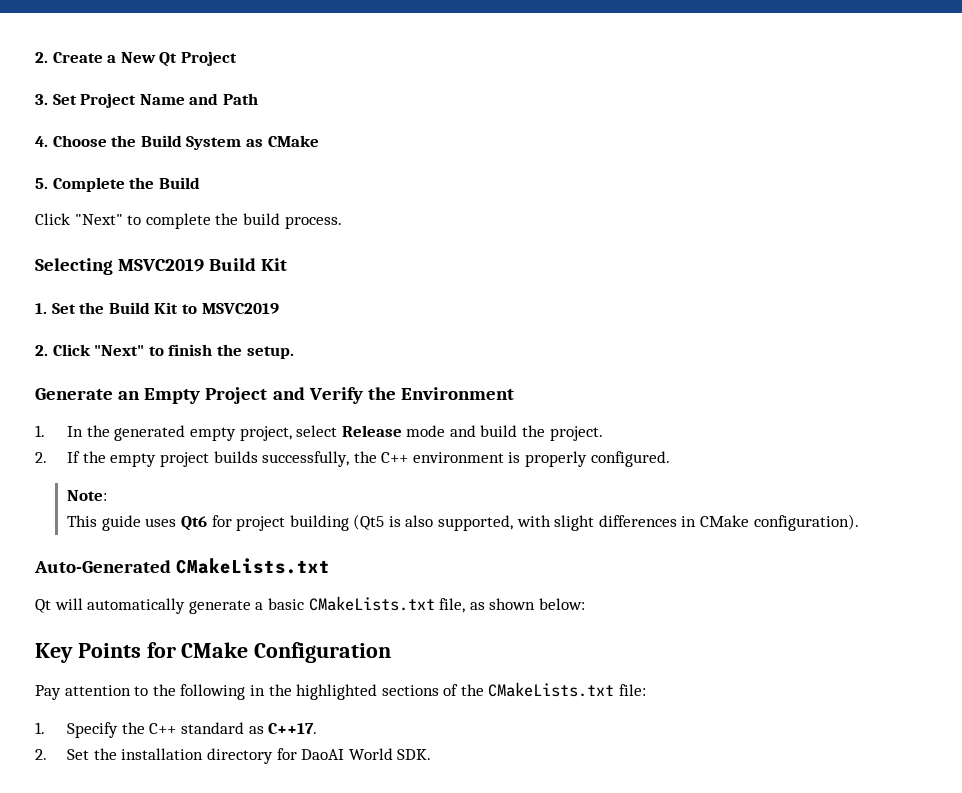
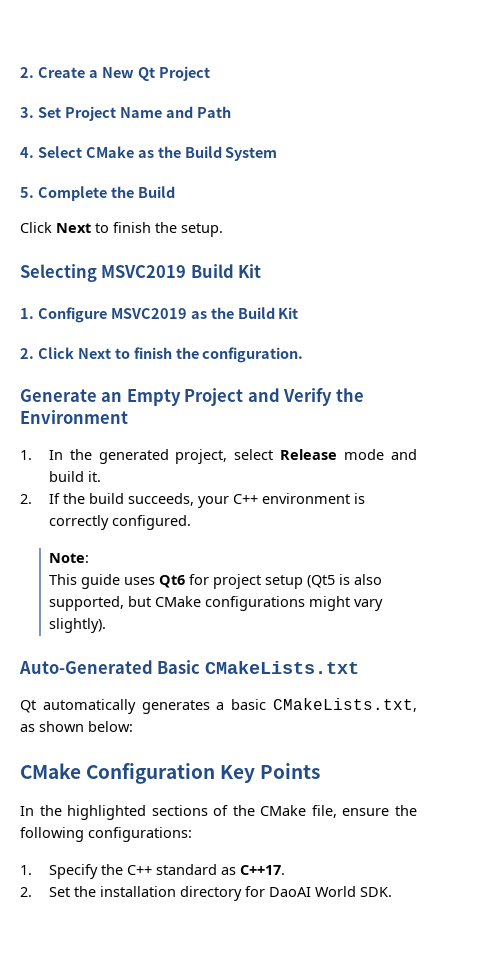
- 4. Choose the Build System as CMake
+ 4. Select CMake as the Build System
- Click "Next" to complete the build process.
+ Click Next to finish the setup.
- 1. Set the Build Kit to MSVC2019
+ 1. Configure MSVC2019 as the Build Kit
- 2. Click "Next" to finish the setup.
+ 2. Click Next to finish the configuration.
- 1. In the generated empty project, select Release mode and build the project.
+ 1. In the generated project, select Release mode and build it.
- 2. If the empty project builds successfully, the C++ environment is properly configured.
+ 2. If the build succeeds, your C++ environment is correctly configured.
- This guide uses Qt6 for project building (Qt5 is also supported, with slight differences in CMake configuration).
+ This guide uses Qt6 for project setup (Qt5 is also supported, but CMake configurations might vary slightly).
- Auto-Generated CMakeLists.txt
+ Auto-Generated Basic CMakeLists.txt
- Qt will automatically generate a basic CMakeLists.txt file, as shown below:
+ Qt automatically generates a basic CMakeLists.txt, as shown below:
- Key Points for CMake Configuration
- Pay attention to the following in the highlighted sections of the CMakeLists.txt file:
+ CMake Configuration Key Points
+ In the highlighted sections of the CMake file, ensure the following configurations:

